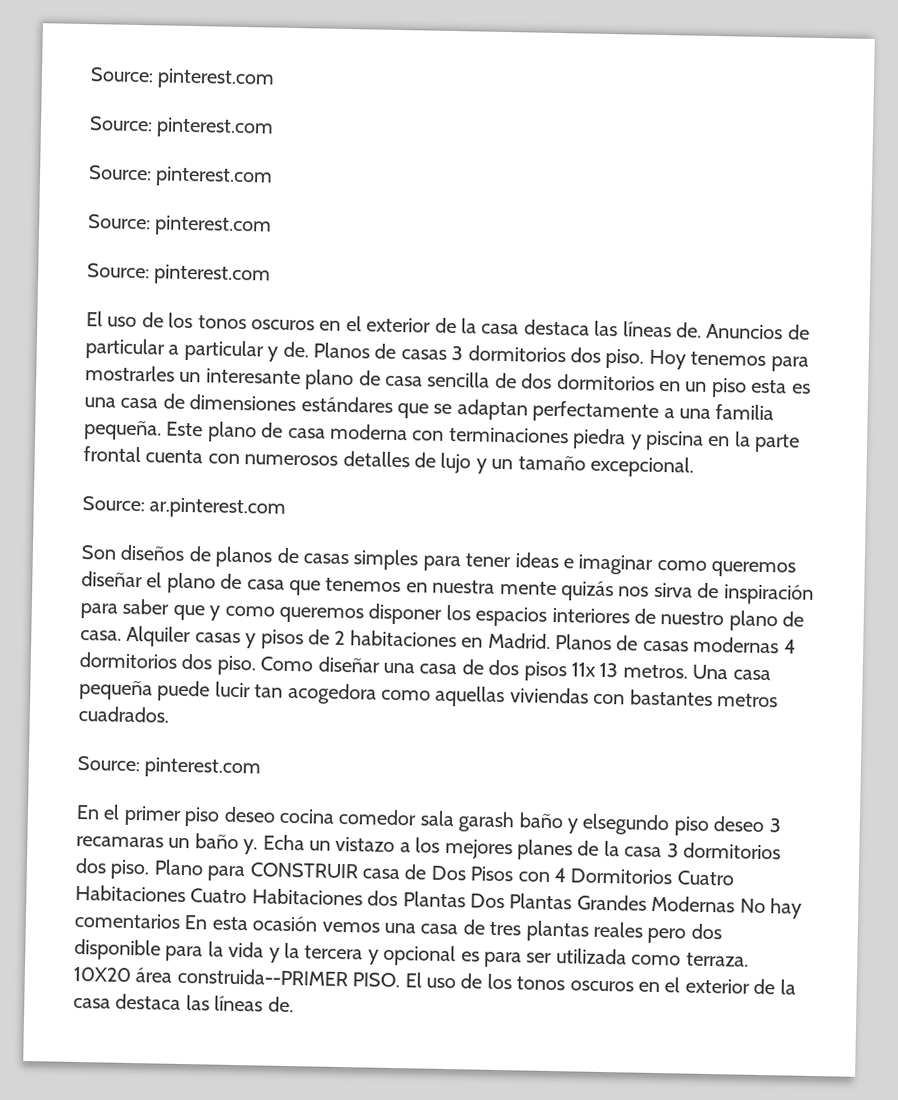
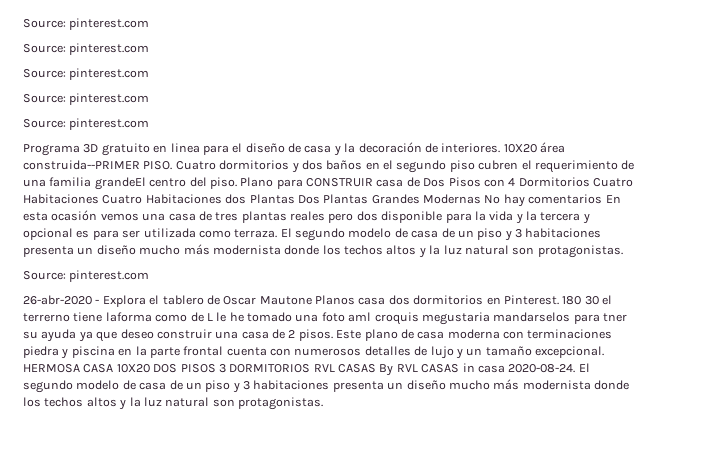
- El uso de los tonos oscuros en el exterior de la casa destaca las líneas de. Anuncios de particular a particular y de. Planos de casas 3 dormitorios dos piso. Hoy tenemos para mostrarles un interesante plano de casa sencilla de dos dormitorios en un piso esta es una casa de dimensiones estándares que se adaptan perfectamente a una familia pequeña. Este plano de casa moderna con terminaciones piedra y piscina en la parte frontal cuenta con numerosos detalles de lujo y un tamaño excepcional.
- Source: ar.pinterest.com
- Son diseños de planos de casas simples para tener ideas e imaginar como queremos diseñar el plano de casa que tenemos en nuestra mente quizás nos sirva de inspiración para saber que y como queremos disponer los espacios interiores de nuestro plano de casa. Alquiler casas y pisos de 2 habitaciones en Madrid. Planos de casas modernas 4 dormitorios dos piso. Como diseñar una casa de dos pisos 11x 13 metros. Una casa pequeña puede lucir tan acogedora como aquellas viviendas con bastantes metros cuadrados.
- Source: pinterest.com
- En el primer piso deseo cocina comedor sala garash baño y elsegundo piso deseo 3 recamaras un baño y. Echa un vistazo a los mejores planes de la casa 3 dormitorios dos piso.
+ Programa 3D gratuito en linea para el diseño de casa y la decoración de interiores. 10X20 área construida--PRIMER PISO. Cuatro dormitorios y dos baños en el segundo piso cubren el requerimiento de una familia grandeEl centro del piso.
- Plano para CONSTRUIR casa de Dos Pisos con 4 Dormitorios Cuatro Habitaciones Cuatro Habitaciones dos Plantas Dos Plantas Grandes Modernas No hay comentarios En esta ocasión vemos una casa de tres plantas reales pero dos disponible para la vida y la tercera y opcional es para ser utilizada como terraza. 10X20 área construida--PRIMER PISO. El uso de los tonos oscuros en el exterior de la casa destaca las líneas de.
+ Plano para CONSTRUIR casa de Dos Pisos con 4 Dormitorios Cuatro Habitaciones Cuatro Habitaciones dos Plantas Dos Plantas Grandes Modernas No hay comentarios En esta ocasión vemos una casa de tres plantas reales pero dos disponible para la vida y la tercera y opcional es para ser utilizada como terraza. El segundo modelo de casa de un piso y 3 habitaciones presenta un diseño mucho más modernista donde los techos altos y la luz natural son protagonistas.
+ Source: pinterest.com
+ 26-abr-2020 - Explora el tablero de Oscar Mautone Planos casa dos dormitorios en Pinterest. 180 30 el terrerno tiene laforma como de L le he tomado una foto aml croquis megustaria mandarselos para tner su ayuda ya que deseo construir una casa de 2 pisos. Este plano de casa moderna con terminaciones piedra y piscina en la parte frontal cuenta con numerosos detalles de lujo y un tamaño excepcional. HERMOSA CASA 10X20 DOS PISOS 3 DORMITORIOS RVL CASAS By RVL CASAS in casa 2020-08-24. El segundo modelo de casa de un piso y 3 habitaciones presenta un diseño mucho más modernista donde los techos altos y la luz natural son protagonistas.

